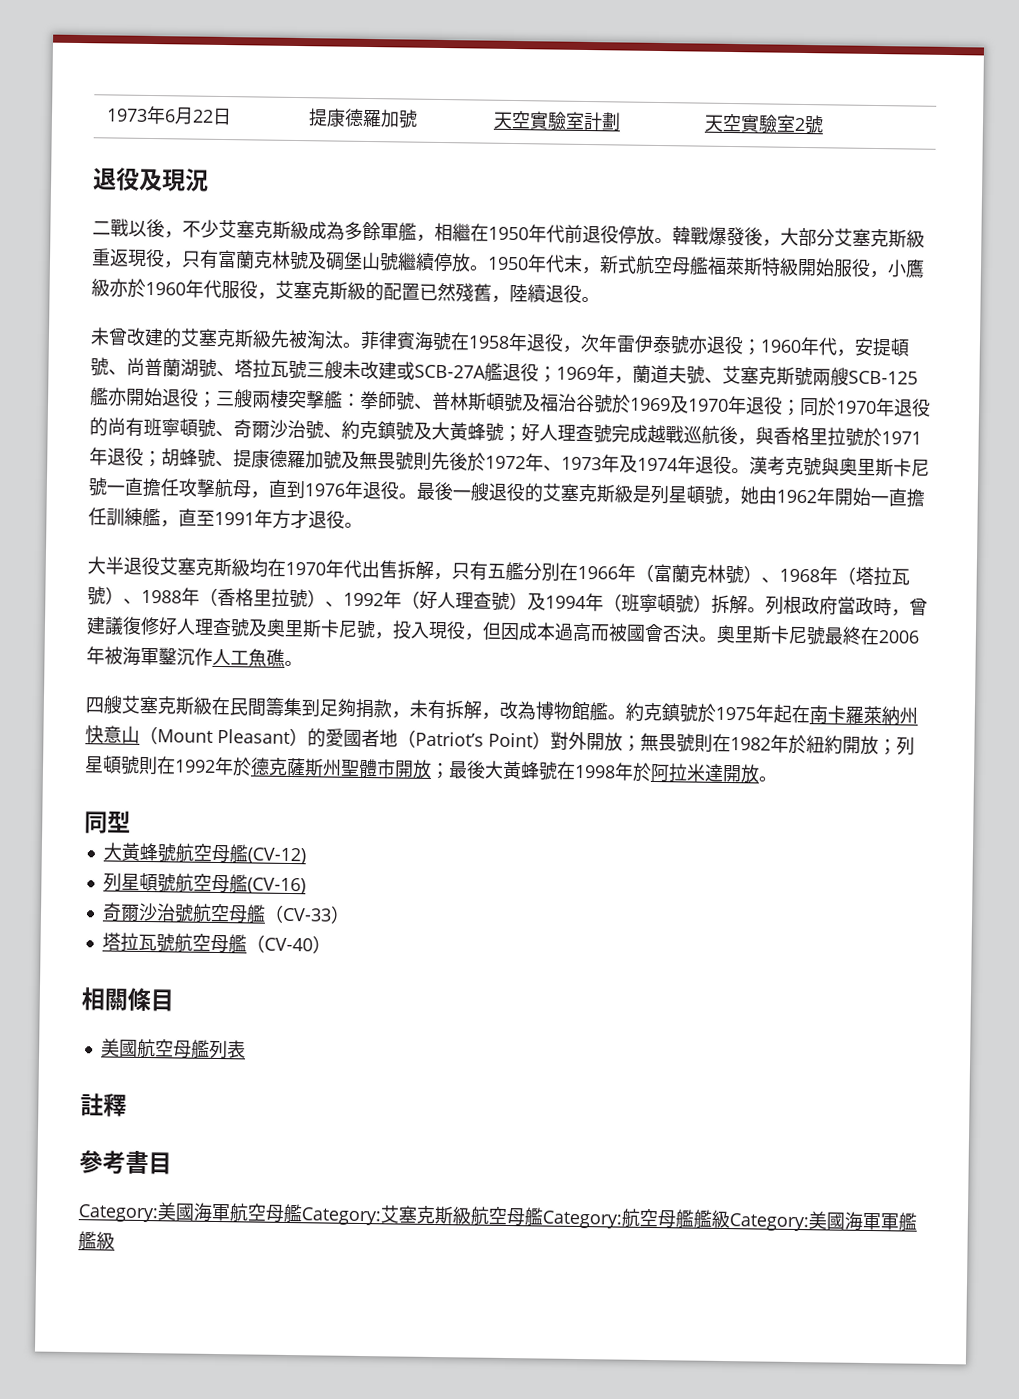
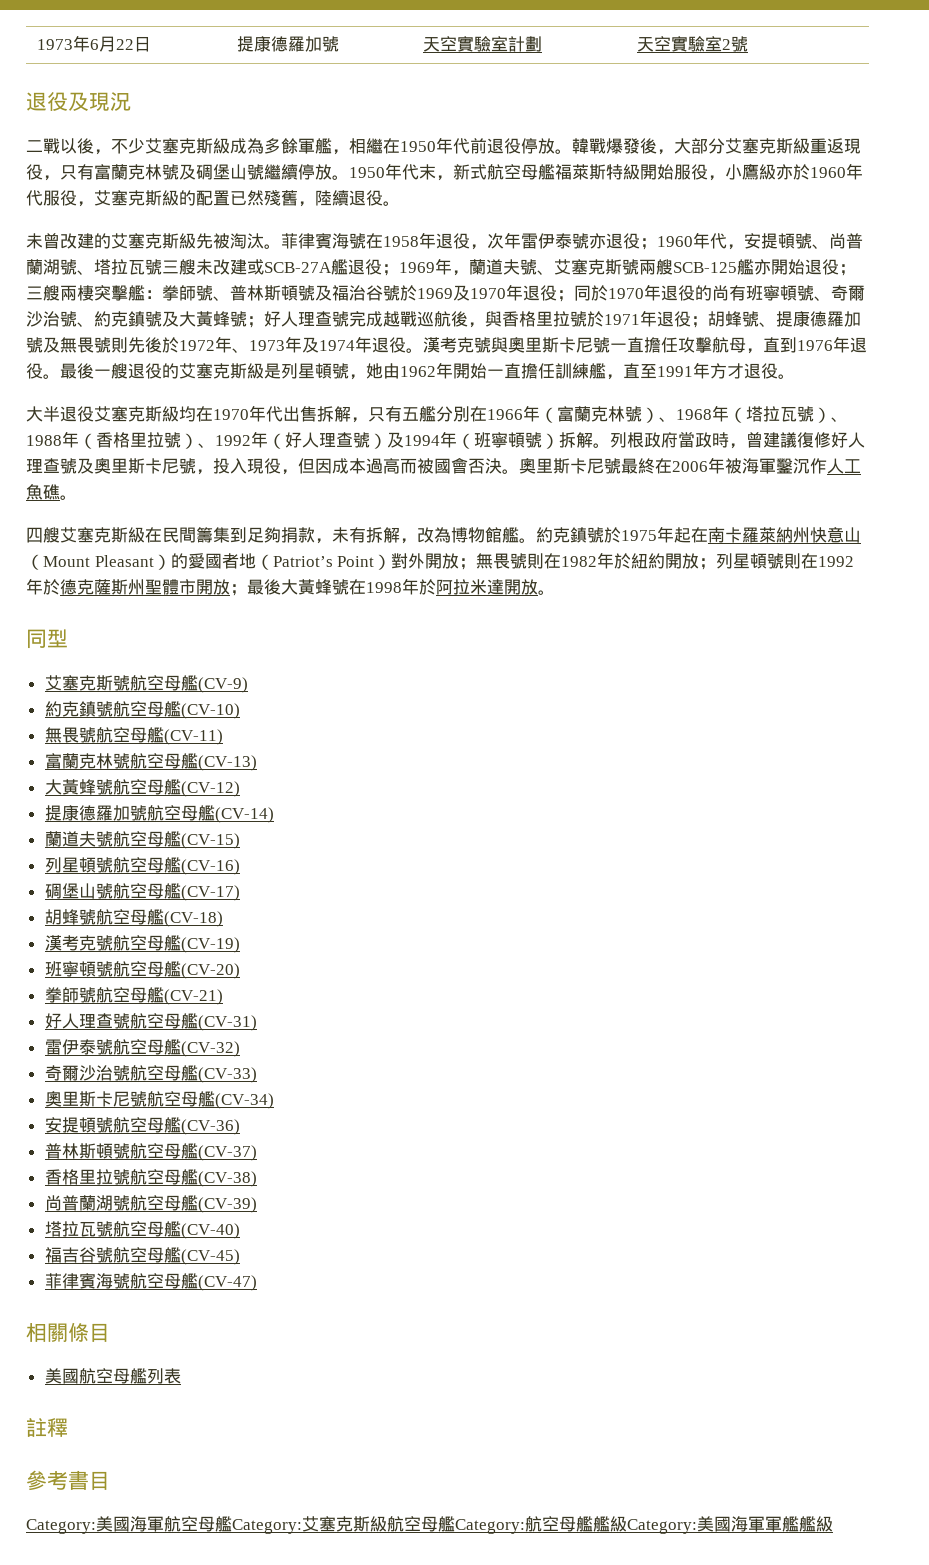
+ 艾塞克斯號航空母艦(CV-9)
+ 約克鎮號航空母艦(CV-10)
+ 無畏號航空母艦(CV-11)
+ 富蘭克林號航空母艦(CV-13)
+ 提康德羅加號航空母艦(CV-14)
+ 蘭道夫號航空母艦(CV-15)
+ 碉堡山號航空母艦(CV-17)
+ 胡蜂號航空母艦(CV-18)
+ 漢考克號航空母艦(CV-19)
+ 班寧頓號航空母艦(CV-20)
+ 拳師號航空母艦(CV-21)
+ 好人理查號航空母艦(CV-31)
+ 雷伊泰號航空母艦(CV-32)
- 奇爾沙治號航空母艦（CV-33）
- 塔拉瓦號航空母艦（CV-40）
+ 奇爾沙治號航空母艦(CV-33)
+ 奧里斯卡尼號航空母艦(CV-34)
+ 安提頓號航空母艦(CV-36)
+ 普林斯頓號航空母艦(CV-37)
+ 香格里拉號航空母艦(CV-38)
+ 尚普蘭湖號航空母艦(CV-39)
+ 塔拉瓦號航空母艦(CV-40)
+ 福吉谷號航空母艦(CV-45)
+ 菲律賓海號航空母艦(CV-47)

